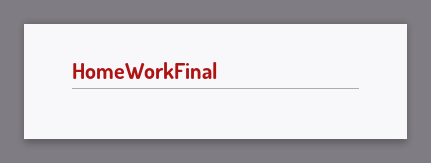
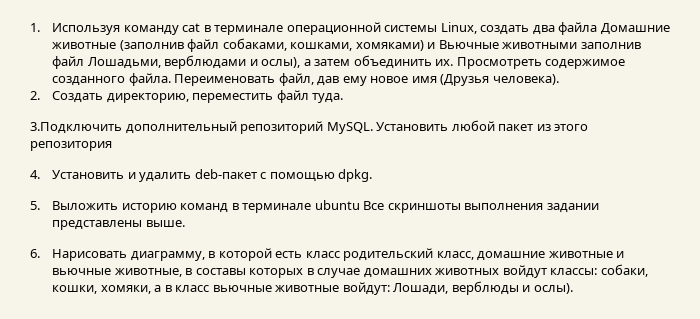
- HomeWorkFinal
+ 1. Используя команду cat в терминале операционной системы Linux, создать два файла Домашние животные (заполнив файл собаками, кошками, хомяками) и Вьючные животными заполнив файл Лошадьми, верблюдами и ослы), а затем объединить их. Просмотреть содержимое созданного файла. Переименовать файл, дав ему новое имя (Друзья человека).
+ 2. Создать директорию, переместить файл туда.
+ 3.Подключить дополнительный репозиторий MySQL. Установить любой пакет из этого репозитория
+ 4. Установить и удалить deb-пакет с помощью dpkg.
+ 5. Выложить историю команд в терминале ubuntu Все скриншоты выполнения задании представлены выше.
+ 6. Нарисовать диаграмму, в которой есть класс родительский класс, домашние животные и вьючные животные, в составы которых в случае домашних животных войдут классы: собаки, кошки, хомяки, а в класс вьючные животные войдут: Лошади, верблюды и ослы).

